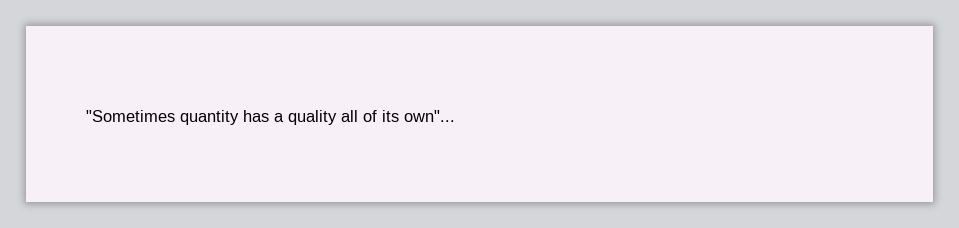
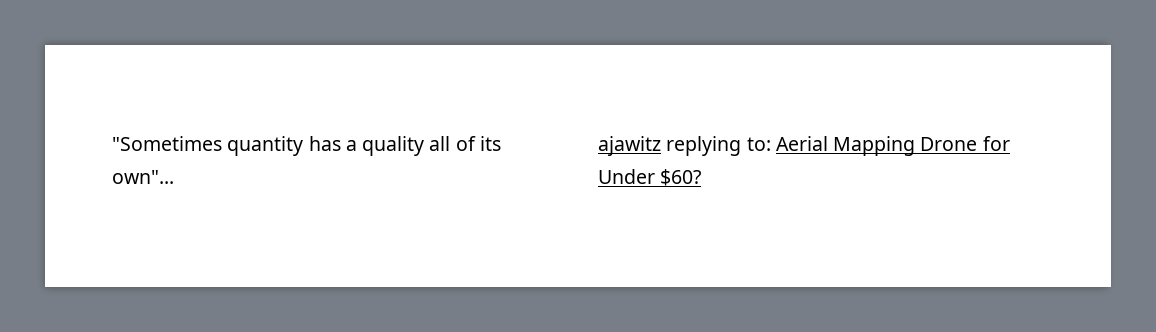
+ ajawitz replying to: Aerial Mapping Drone for Under $60?

